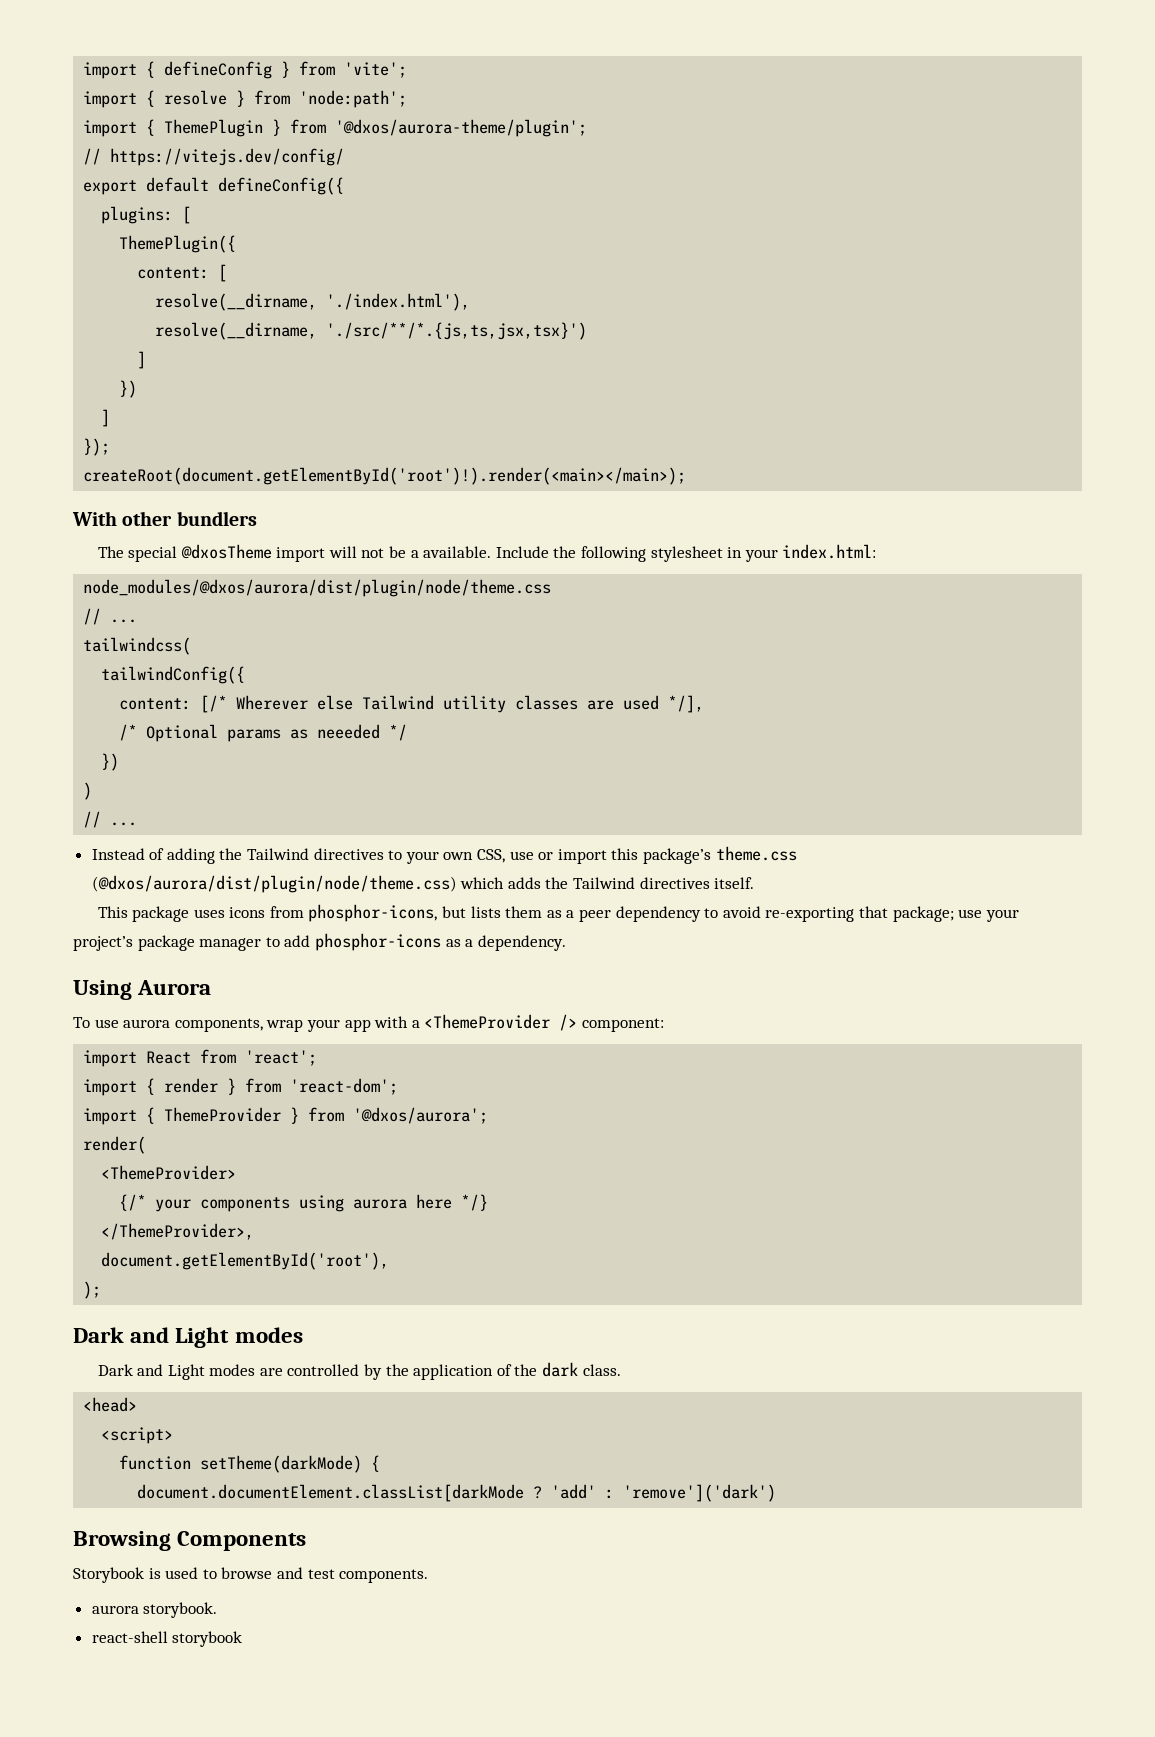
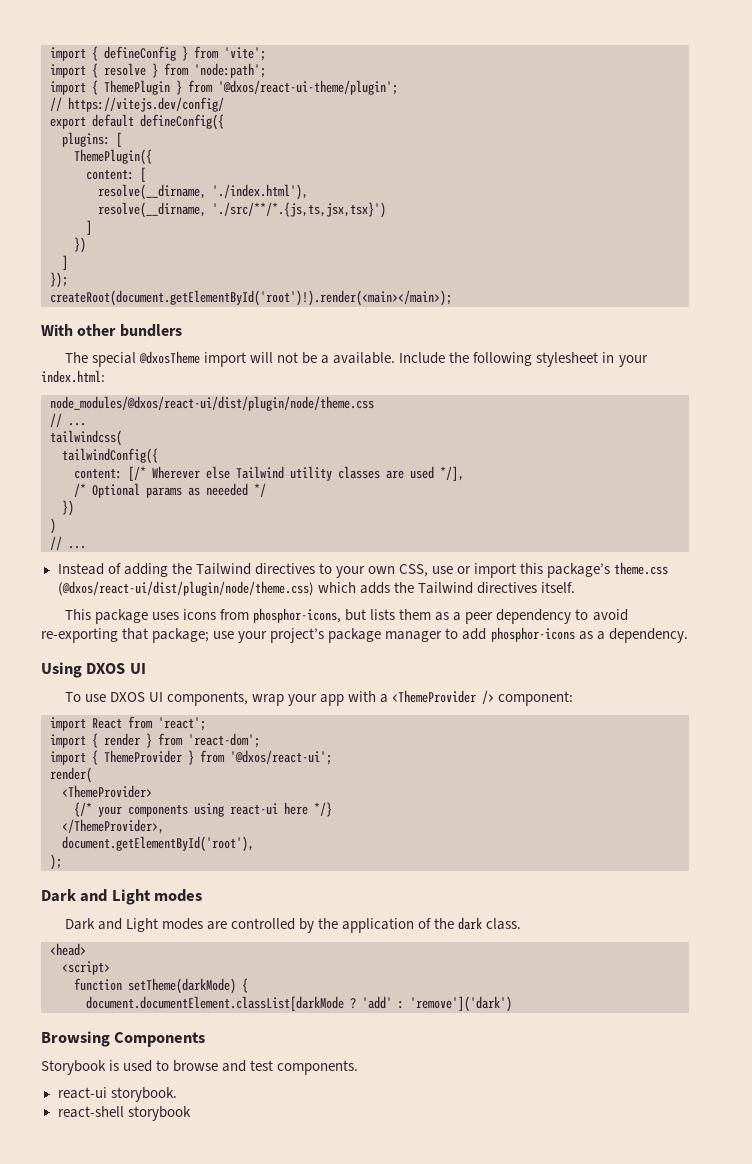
- import { ThemePlugin } from '@dxos/aurora-theme/plugin';
+ import { ThemePlugin } from '@dxos/react-ui-theme/plugin';
- node_modules/@dxos/aurora/dist/plugin/node/theme.css
+ node_modules/@dxos/react-ui/dist/plugin/node/theme.css
- Instead of adding the Tailwind directives to your own CSS, use or import this package’s theme.css (@dxos/aurora/dist/plugin/node/theme.css) which adds the Tailwind directives itself.
+ Instead of adding the Tailwind directives to your own CSS, use or import this package’s theme.css (@dxos/react-ui/dist/plugin/node/theme.css) which adds the Tailwind directives itself.
- Using Aurora
+ Using DXOS UI
- To use aurora components, wrap your app with a <ThemeProvider /> component:
+ To use DXOS UI components, wrap your app with a <ThemeProvider /> component:
- import { ThemeProvider } from '@dxos/aurora';
+ import { ThemeProvider } from '@dxos/react-ui';
- {/* your components using aurora here */}
+ {/* your components using react-ui here */}
- aurora storybook.
+ react-ui storybook.

